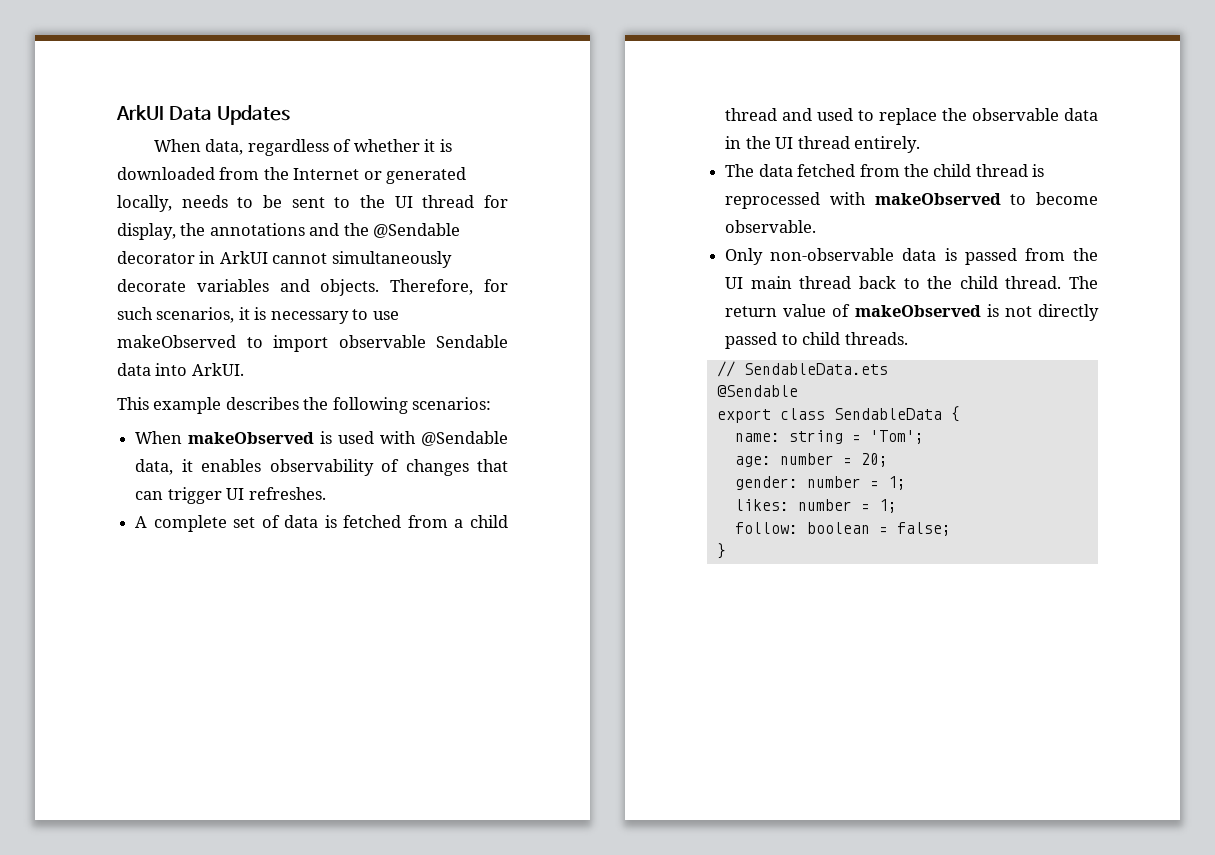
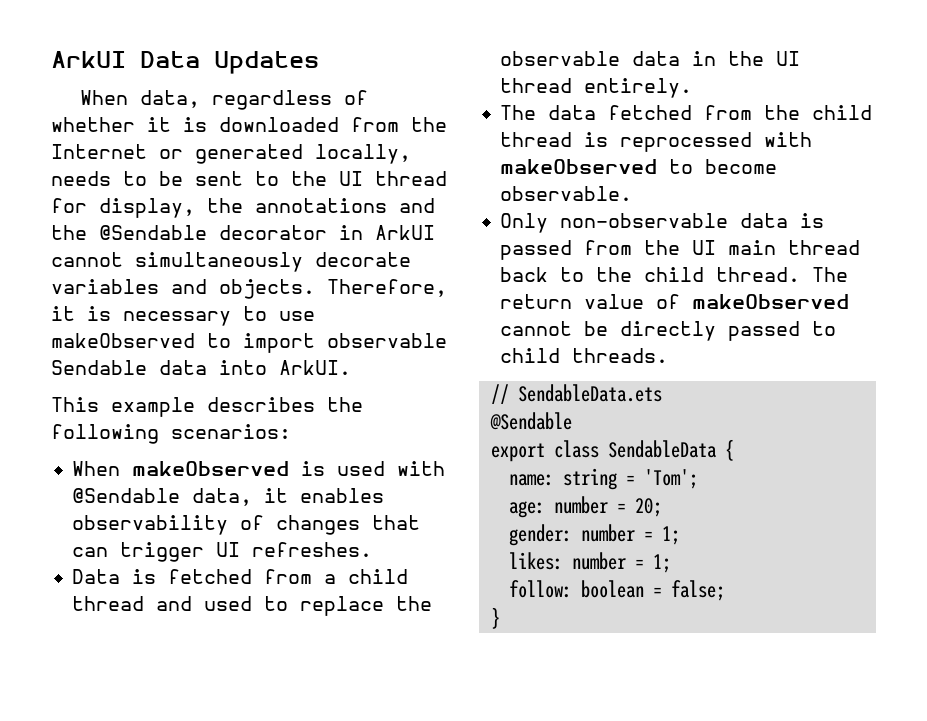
- Therefore, for such scenarios, it is necessary to use makeObserved to import observable Sendable data into ArkUI.
+ Therefore, it is necessary to use makeObserved to import observable Sendable data into ArkUI.
- A complete set of data is fetched from a child thread and used to replace the observable data in the UI thread entirely.
+ Data is fetched from a child thread and used to replace the observable data in the UI thread entirely.
- The return value of makeObserved is not directly passed to child threads.
+ The return value of makeObserved cannot be directly passed to child threads.

